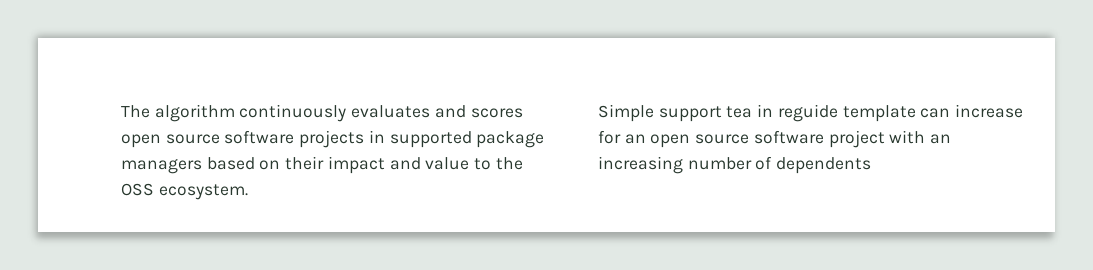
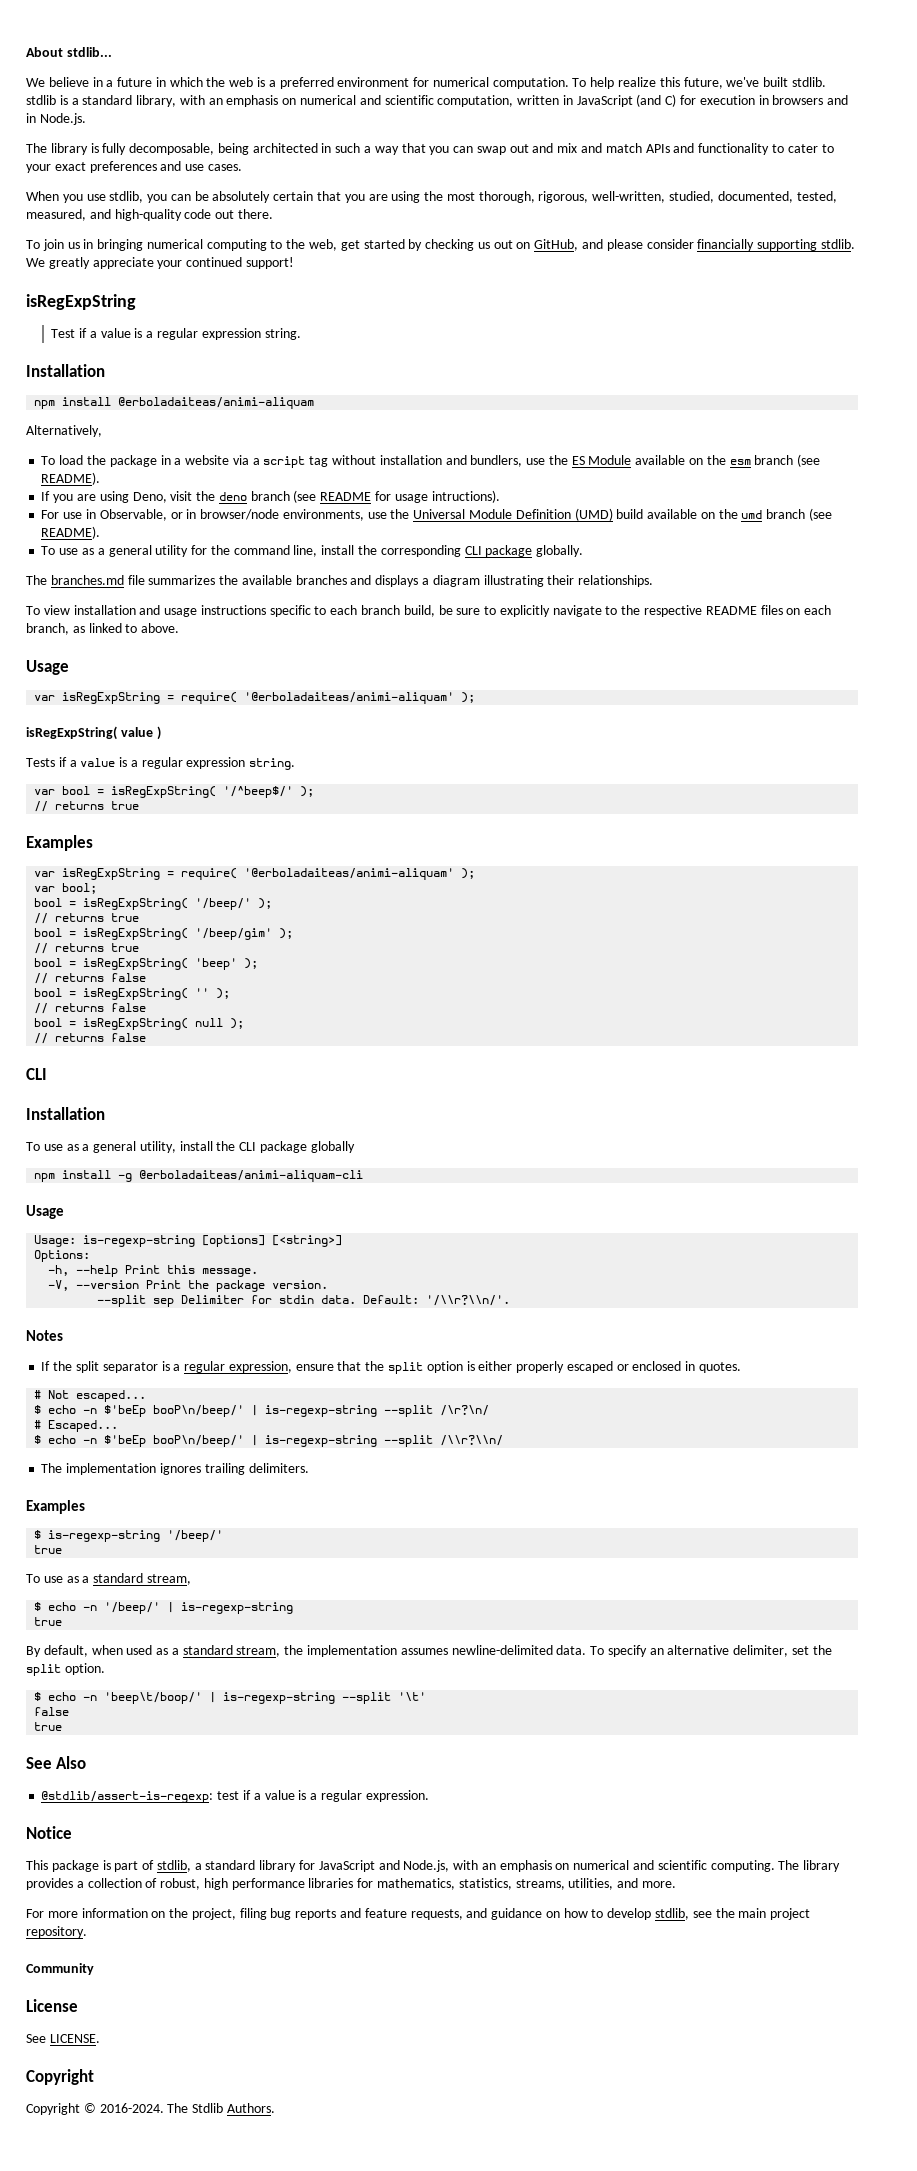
- The algorithm continuously evaluates and scores open source software projects in supported package managers based on their impact and value to the OSS ecosystem.
- Simple support tea in reguide template can increase for an open source software project with an increasing number of dependents
+ About stdlib...
+ We believe in a future in which the web is a preferred environment for numerical computation. To help realize this future, we've built stdlib. stdlib is a standard library, with an emphasis on numerical and scientific computation, written in JavaScript (and C) for execution in browsers and in Node.js.
+ The library is fully decomposable, being architected in such a way that you can swap out and mix and match APIs and functionality to cater to your exact preferences and use cases.
+ When you use stdlib, you can be absolutely certain that you are using the most thorough, rigorous, well-written, studied, documented, tested, measured, and high-quality code out there.
+ To join us in bringing numerical computing to the web, get started by checking us out on GitHub, and please consider financially supporting stdlib. We greatly appreciate your continued support!
+ isRegExpString
+ Test if a value is a regular expression string.
+ Installation
+ npm install @erboladaiteas/animi-aliquam
+ Alternatively,
+ To load the package in a website via a script tag without installation and bundlers, use the ES Module available on the esm branch (see README).
+ If you are using Deno, visit the deno branch (see README for usage intructions).
+ For use in Observable, or in browser/node environments, use the Universal Module Definition (UMD) build available on the umd branch (see README).
+ To use as a general utility for the command line, install the corresponding CLI package globally.
+ The branches.md file summarizes the available branches and displays a diagram illustrating their relationships.
+ To view installation and usage instructions specific to each branch build, be sure to explicitly navigate to the respective README files on each branch, as linked to above.
+ Usage
+ var isRegExpString = require( '@erboladaiteas/animi-aliquam' );
+ isRegExpString( value )
+ Tests if a value is a regular expression string.
+ var bool = isRegExpString( '/^beep$/' );
+ // returns true
+ Examples
+ var isRegExpString = require( '@erboladaiteas/animi-aliquam' );
+ var bool;
+ bool = isRegExpString( '/beep/' );
+ // returns true
+ bool = isRegExpString( '/beep/gim' );
+ // returns true
+ bool = isRegExpString( 'beep' );
+ // returns false
+ bool = isRegExpString( '' );
+ // returns false
+ bool = isRegExpString( null );
+ // returns false
+ CLI
+ Installation
+ To use as a general utility, install the CLI package globally
+ npm install -g @erboladaiteas/animi-aliquam-cli
+ Usage
+ Usage: is-regexp-string [options] [<string>]
+ Options:
+ -h, --help Print this message.
+ -V, --version Print the package version.
+ --split sep Delimiter for stdin data. Default: '/\\r?\\n/'.
+ Notes
+ If the split separator is a regular expression, ensure that the split option is either properly escaped or enclosed in quotes.
+ # Not escaped...
+ $ echo -n $'beEp booP\n/beep/' | is-regexp-string --split /\r?\n/
+ # Escaped...
+ $ echo -n $'beEp booP\n/beep/' | is-regexp-string --split /\\r?\\n/
+ The implementation ignores trailing delimiters.
+ Examples
+ $ is-regexp-string '/beep/'
+ true
+ To use as a standard stream,
+ $ echo -n '/beep/' | is-regexp-string
+ true
+ By default, when used as a standard stream, the implementation assumes newline-delimited data. To specify an alternative delimiter, set the split option.
+ $ echo -n 'beep\t/boop/' | is-regexp-string --split '\t'
+ false
+ true
+ See Also
+ @stdlib/assert-is-regexp: test if a value is a regular expression.
+ Notice
+ This package is part of stdlib, a standard library for JavaScript and Node.js, with an emphasis on numerical and scientific computing. The library provides a collection of robust, high performance libraries for mathematics, statistics, streams, utilities, and more.
+ For more information on the project, filing bug reports and feature requests, and guidance on how to develop stdlib, see the main project repository.
+ Community
+ License
+ See LICENSE.
+ Copyright
+ Copyright © 2016-2024. The Stdlib Authors.

